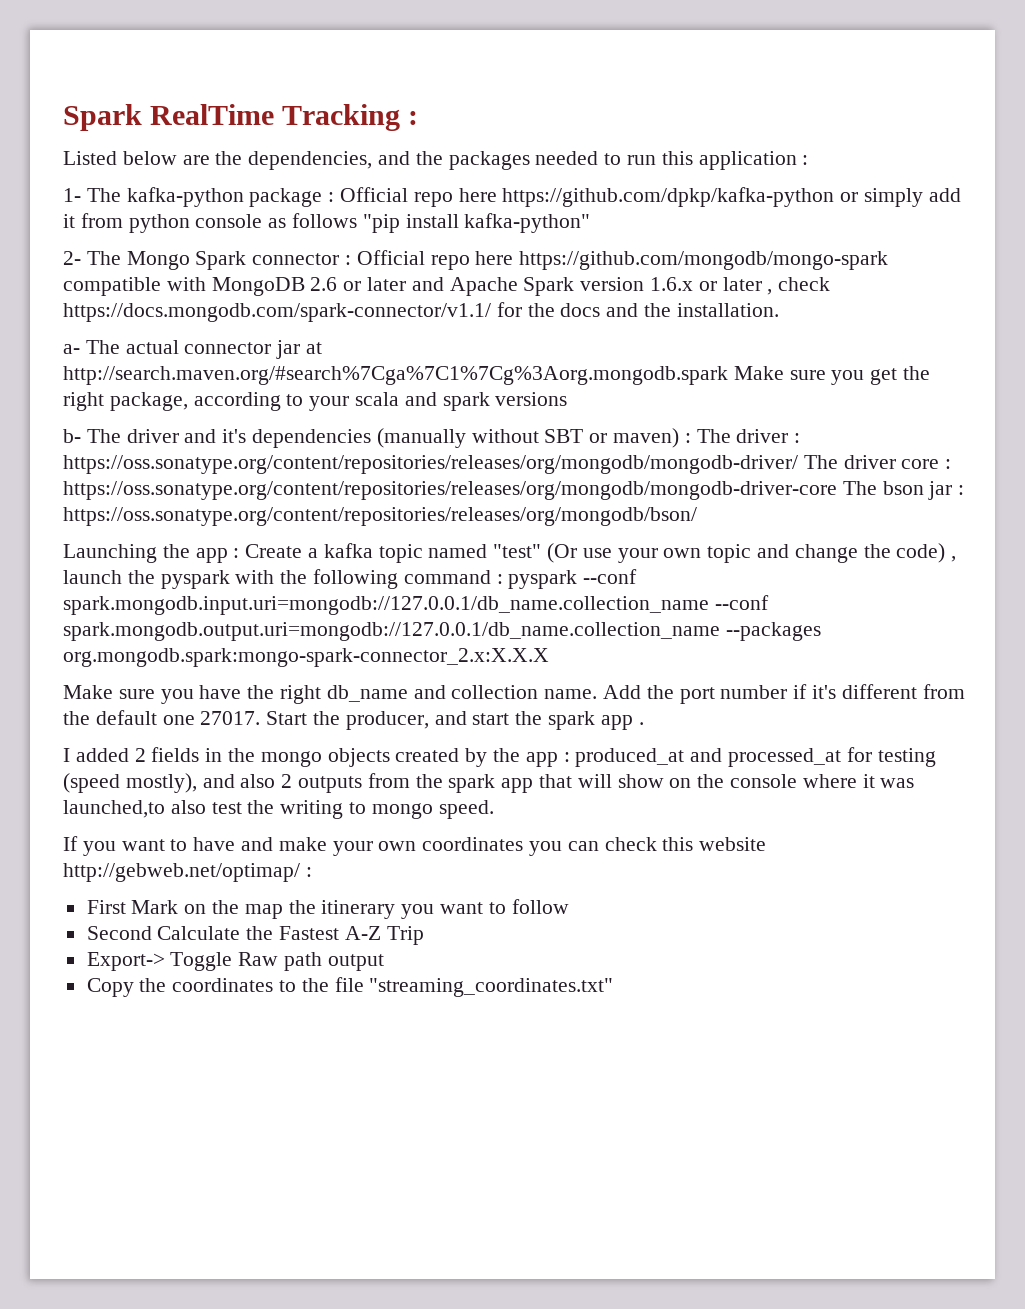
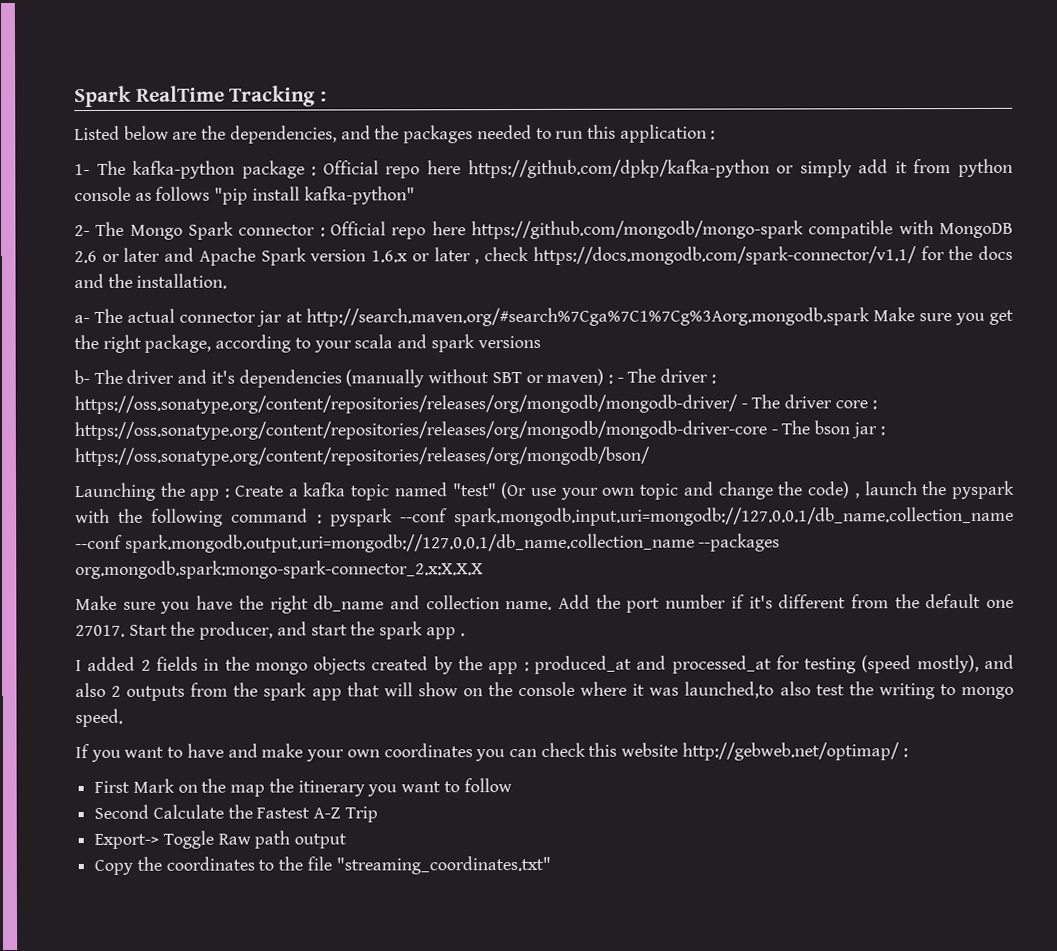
- b- The driver and it's dependencies (manually without SBT or maven) : The driver : https://oss.sonatype.org/content/repositories/releases/org/mongodb/mongodb-driver/ The driver core : https://oss.sonatype.org/content/repositories/releases/org/mongodb/mongodb-driver-core The bson jar : https://oss.sonatype.org/content/repositories/releases/org/mongodb/bson/
+ b- The driver and it's dependencies (manually without SBT or maven) : - The driver : https://oss.sonatype.org/content/repositories/releases/org/mongodb/mongodb-driver/ - The driver core : https://oss.sonatype.org/content/repositories/releases/org/mongodb/mongodb-driver-core - The bson jar : https://oss.sonatype.org/content/repositories/releases/org/mongodb/bson/

